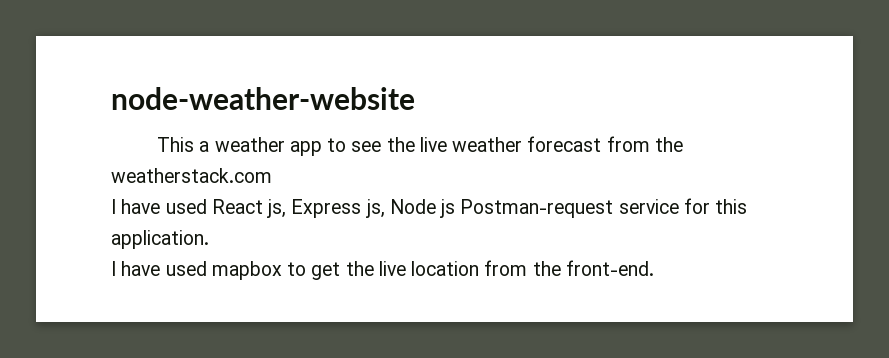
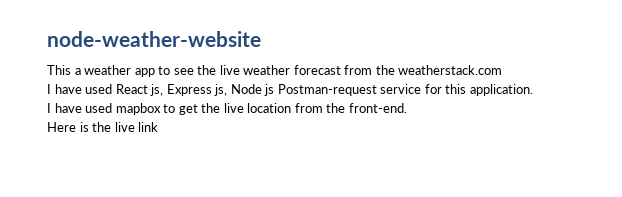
+ Here is the live link

